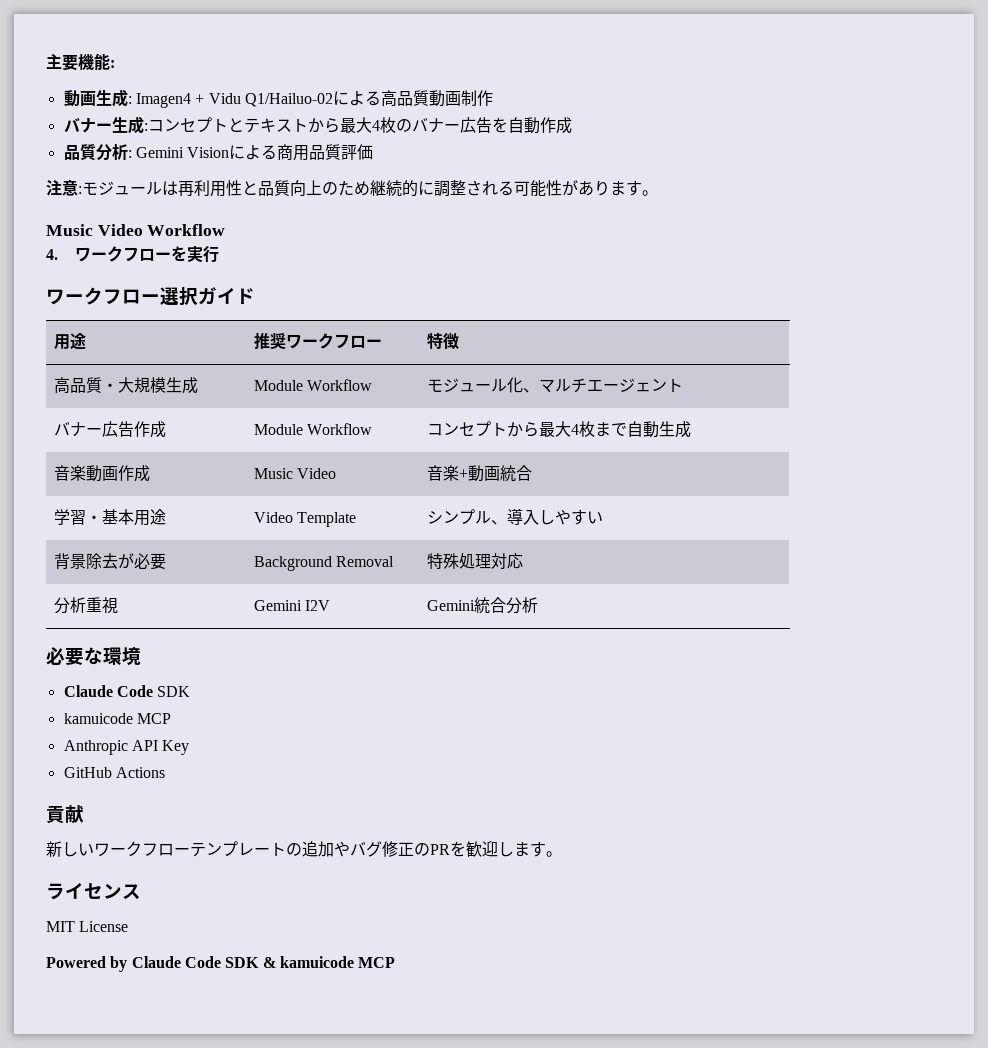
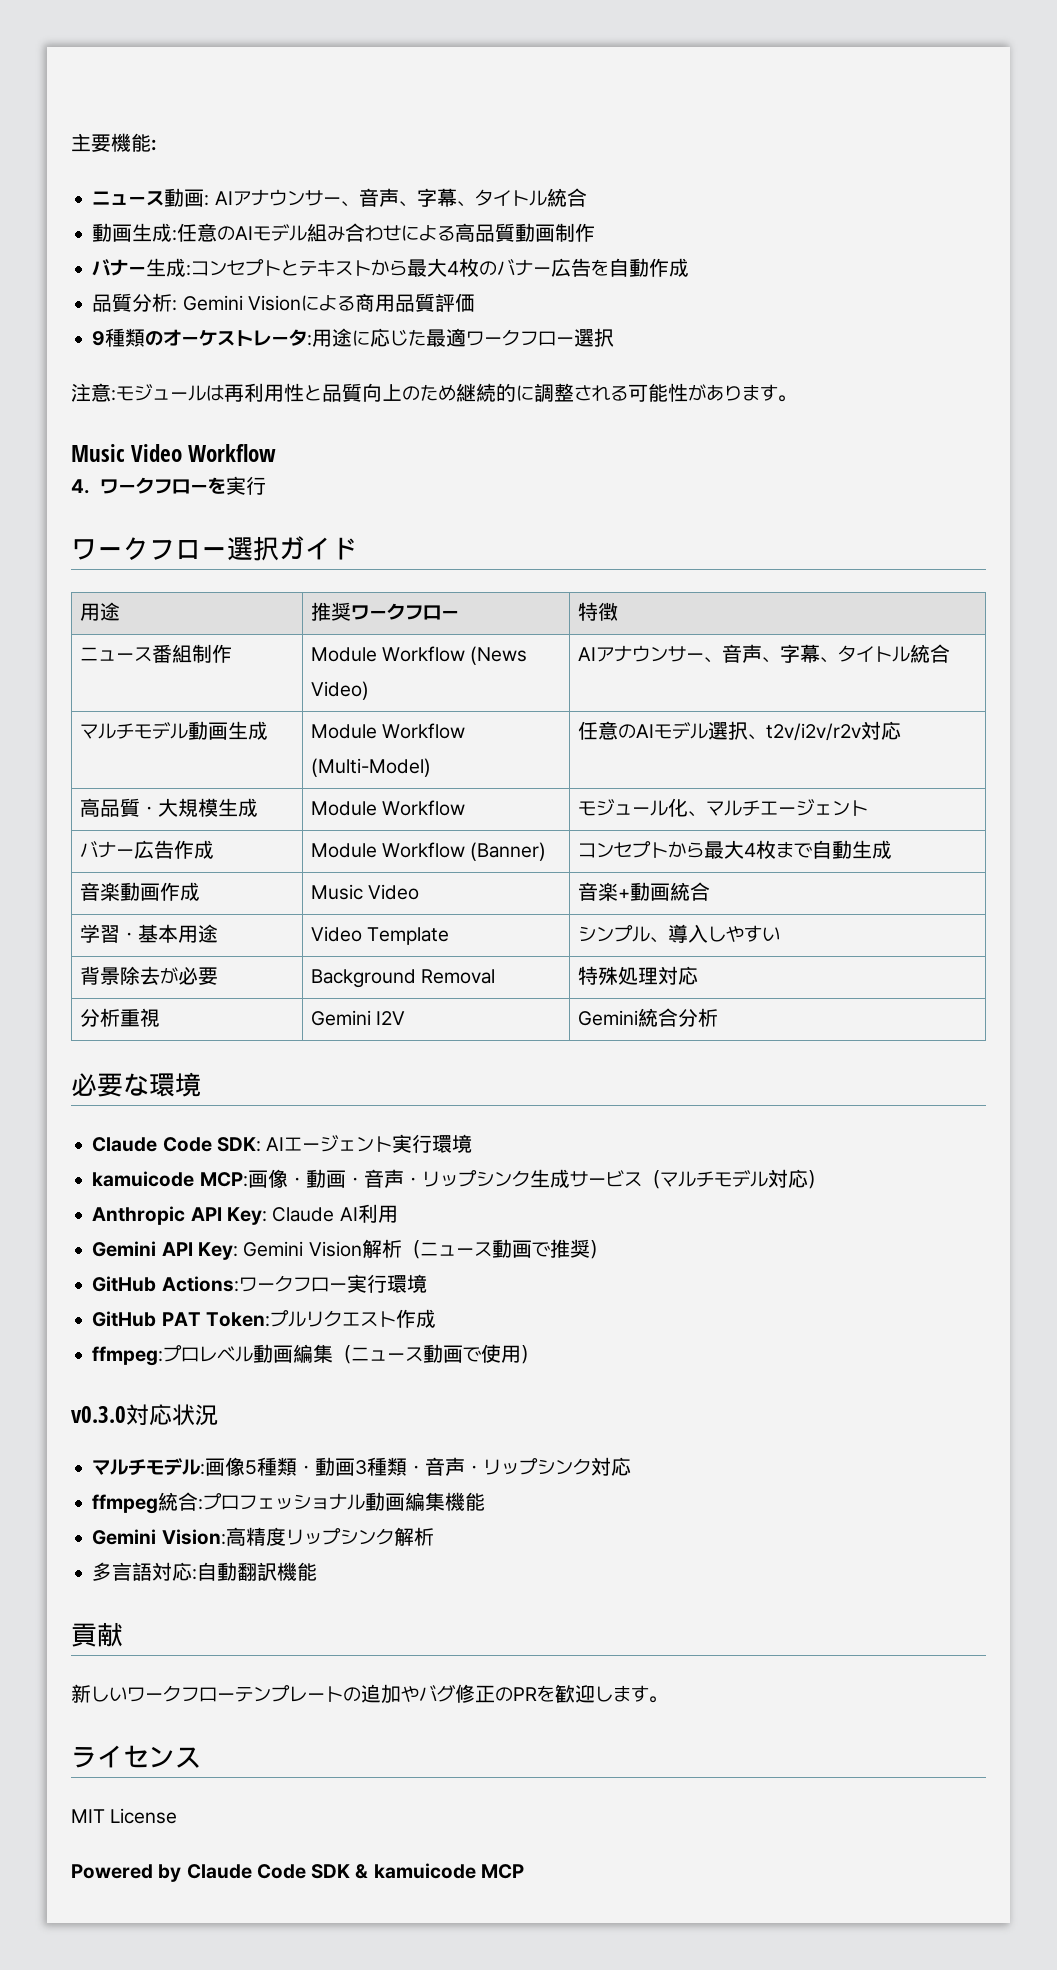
- 動画生成: Imagen4 + Vidu Q1/Hailuo-02による高品質動画制作
+ ニュース動画: AIアナウンサー、音声、字幕、タイトル統合
+ 動画生成:任意のAIモデル組み合わせによる高品質動画制作
+ 9種類のオーケストレータ:用途に応じた最適ワークフロー選択
+ ニュース番組制作 | Module Workflow (News Video) | AIアナウンサー、音声、字幕、タイトル統合
+ マルチモデル動画生成 | Module Workflow (Multi-Model) | 任意のAIモデル選択、t2v/i2v/r2v対応
- バナー広告作成 | Module Workflow | コンセプトから最大4枚まで自動生成
+ バナー広告作成 | Module Workflow (Banner) | コンセプトから最大4枚まで自動生成
  必要な環境
- Claude Code SDK
- kamuicode MCP
- Anthropic API Key
- GitHub Actions
+ Claude Code SDK: AIエージェント実行環境
+ kamuicode MCP:画像・動画・音声・リップシンク生成サービス（マルチモデル対応）
+ Anthropic API Key: Claude AI利用
+ Gemini API Key: Gemini Vision解析（ニュース動画で推奨）
+ GitHub Actions:ワークフロー実行環境
+ GitHub PAT Token:プルリクエスト作成
+ ffmpeg:プロレベル動画編集（ニュース動画で使用）
+ v0.3.0対応状況
+ マルチモデル:画像5種類・動画3種類・音声・リップシンク対応
+ ffmpeg統合:プロフェッショナル動画編集機能
+ Gemini Vision:高精度リップシンク解析
+ 多言語対応:自動翻訳機能

